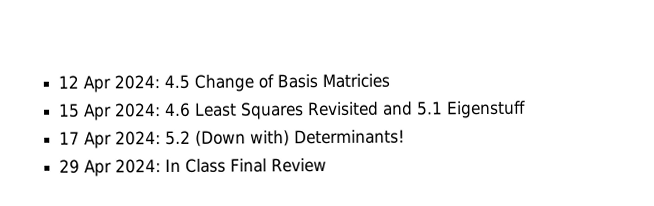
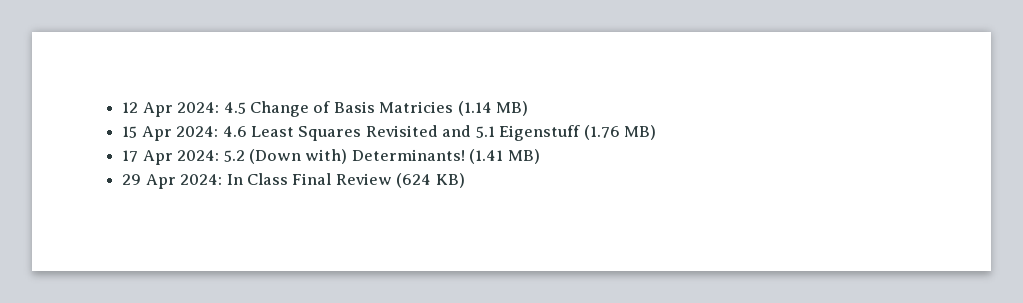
- 12 Apr 2024: 4.5 Change of Basis Matricies
+ 12 Apr 2024: 4.5 Change of Basis Matricies (1.14 MB)
- 15 Apr 2024: 4.6 Least Squares Revisited and 5.1 Eigenstuff
+ 15 Apr 2024: 4.6 Least Squares Revisited and 5.1 Eigenstuff (1.76 MB)
+ (1.41 MB)
- 29 Apr 2024: In Class Final Review
+ 29 Apr 2024: In Class Final Review (624 KB)

